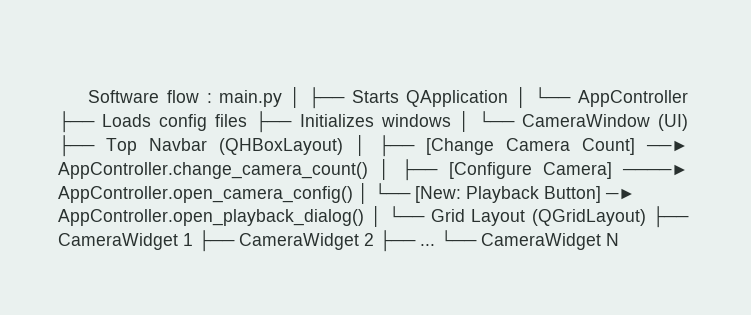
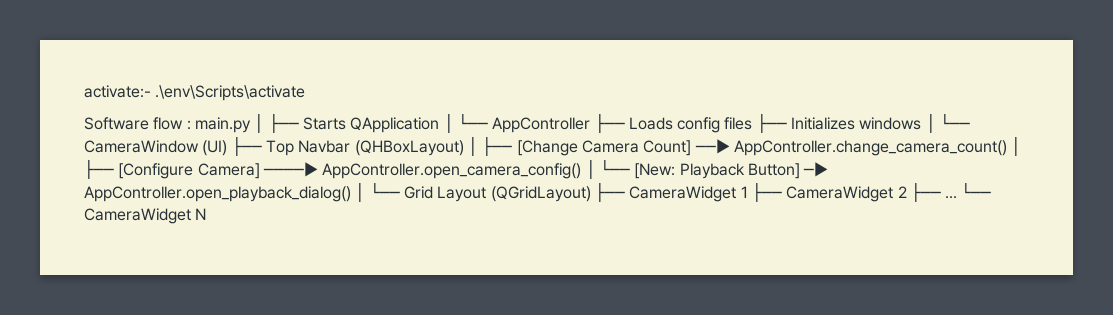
+ activate:- .\env\Scripts\activate

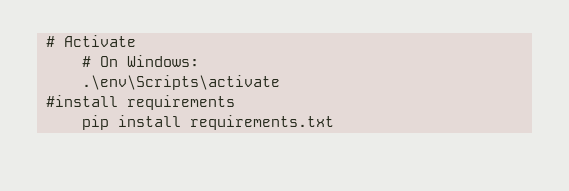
- activate:- .\env\Scripts\activate
- Software flow : main.py │ ├── Starts QApplication │ └── AppController ├── Loads config files ├── Initializes windows │ └── CameraWindow (UI) ├── Top Navbar (QHBoxLayout) │ ├── [Change Camera Count] ──► AppController.change_camera_count() │ ├── [Configure Camera] ────► AppController.open_camera_config() │ └── [New: Playback Button] ─► AppController.open_playback_dialog() │ └── Grid Layout (QGridLayout) ├── CameraWidget 1 ├── CameraWidget 2 ├── ... └── CameraWidget N
+ # Activate
+ # On Windows:
+ .\env\Scripts\activate
+ #install requirements
+ pip install requirements.txt

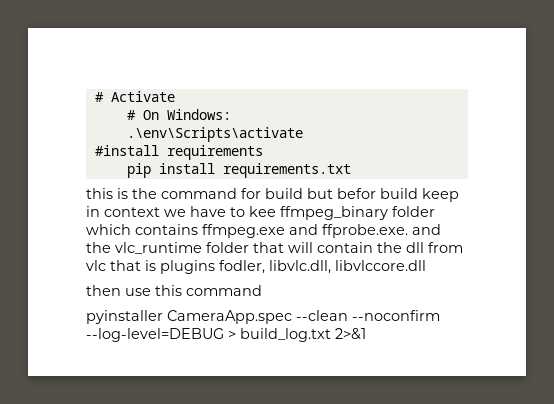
+ this is the command for build but befor build keep in context we have to kee ffmpeg_binary folder which contains ffmpeg.exe and ffprobe.exe. and the vlc_runtime folder that will contain the dll from vlc that is plugins fodler, libvlc.dll, libvlccore.dll
+ then use this command
+ pyinstaller CameraApp.spec --clean --noconfirm --log-level=DEBUG > build_log.txt 2>&1

